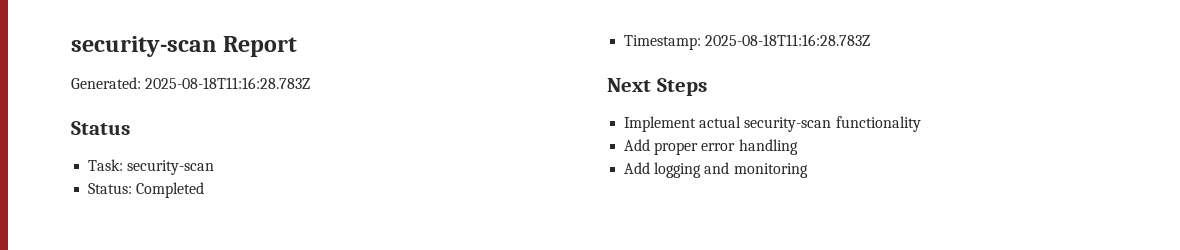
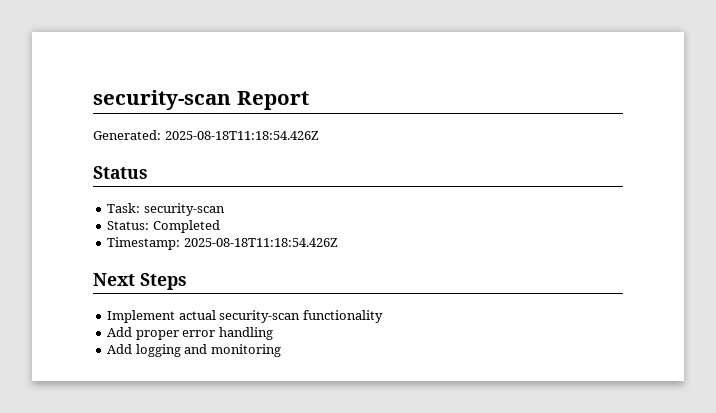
- Generated: 2025-08-18T11:16:28.783Z
+ Generated: 2025-08-18T11:18:54.426Z
- Timestamp: 2025-08-18T11:16:28.783Z
+ Timestamp: 2025-08-18T11:18:54.426Z

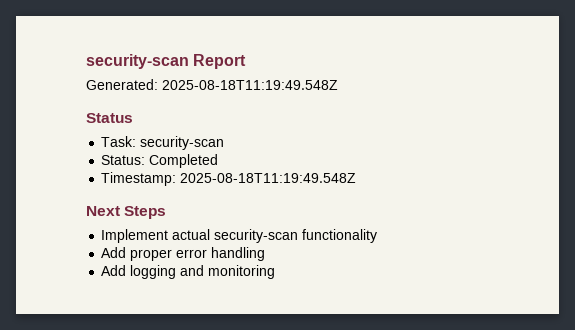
- Generated: 2025-08-18T11:18:54.426Z
+ Generated: 2025-08-18T11:19:49.548Z
- Timestamp: 2025-08-18T11:18:54.426Z
+ Timestamp: 2025-08-18T11:19:49.548Z

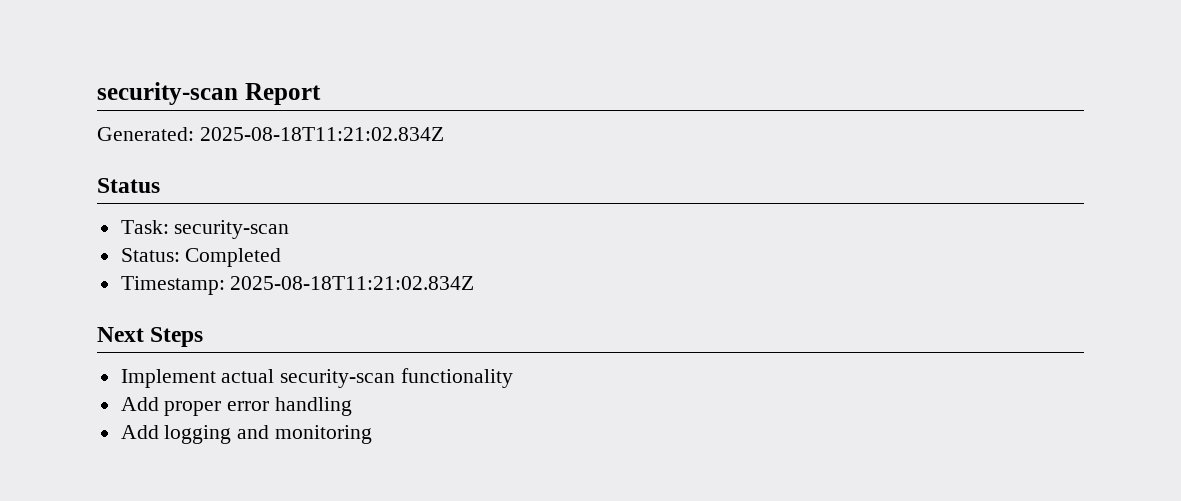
- Generated: 2025-08-18T11:19:49.548Z
+ Generated: 2025-08-18T11:21:02.834Z
- Timestamp: 2025-08-18T11:19:49.548Z
+ Timestamp: 2025-08-18T11:21:02.834Z

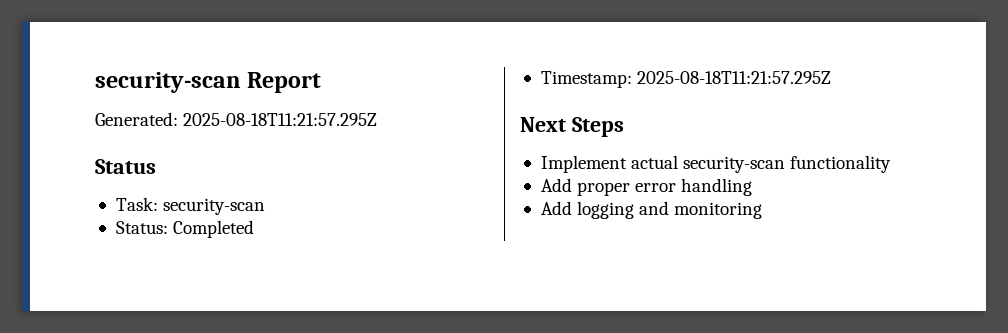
- Generated: 2025-08-18T11:21:02.834Z
+ Generated: 2025-08-18T11:21:57.295Z
- Timestamp: 2025-08-18T11:21:02.834Z
+ Timestamp: 2025-08-18T11:21:57.295Z

